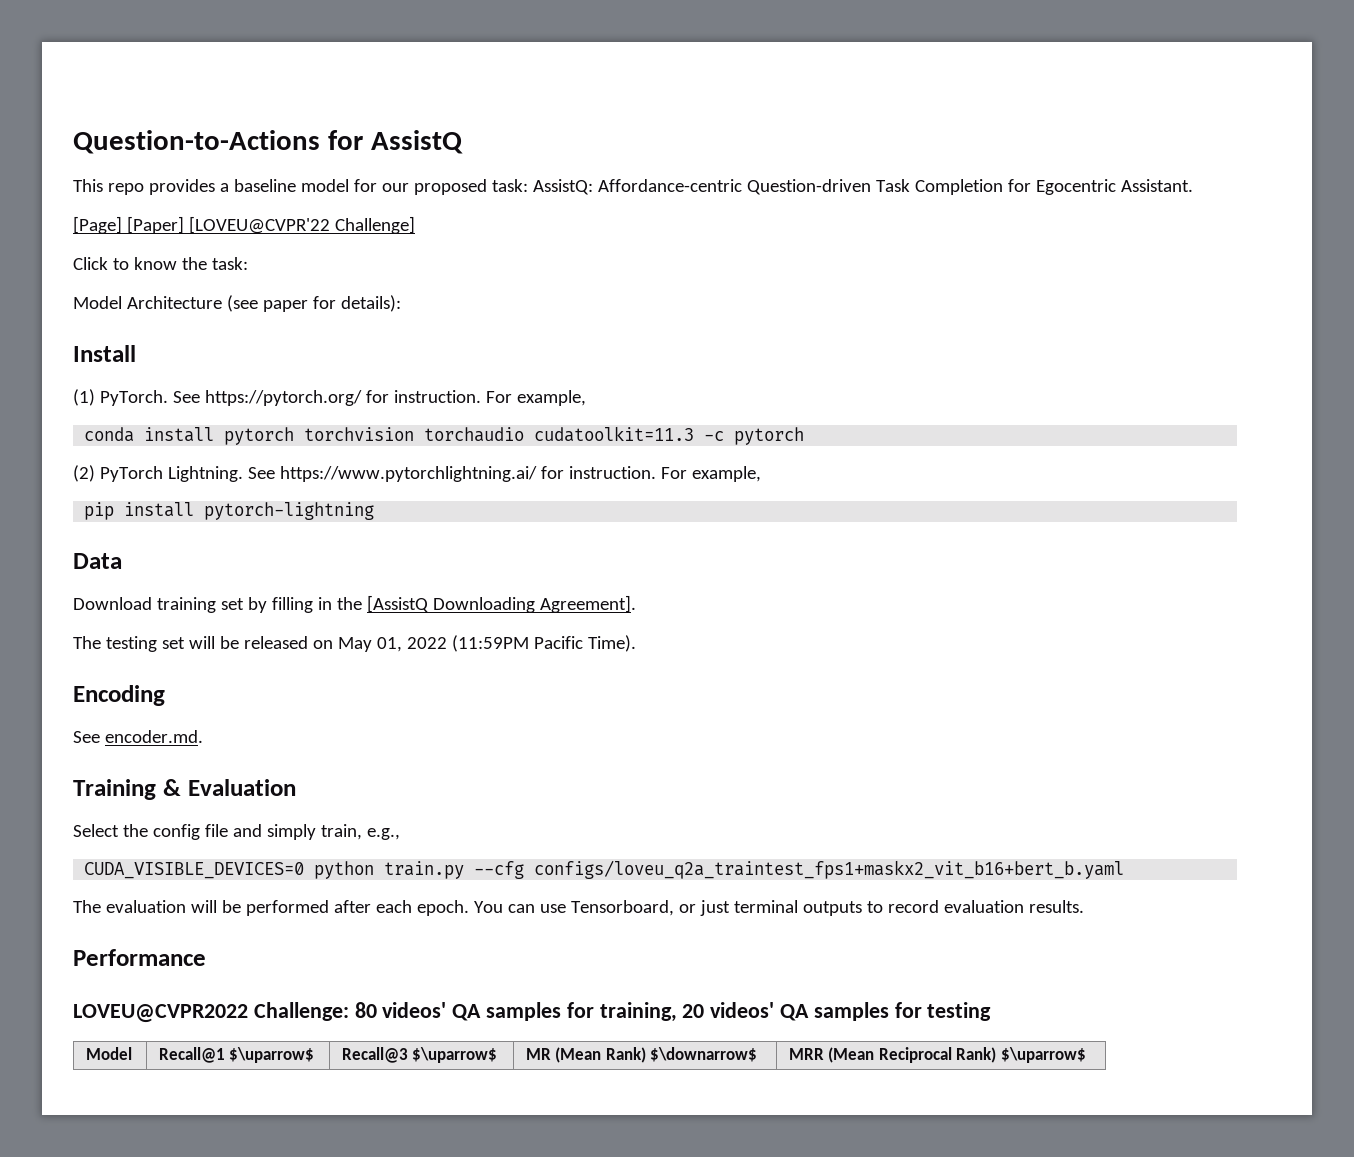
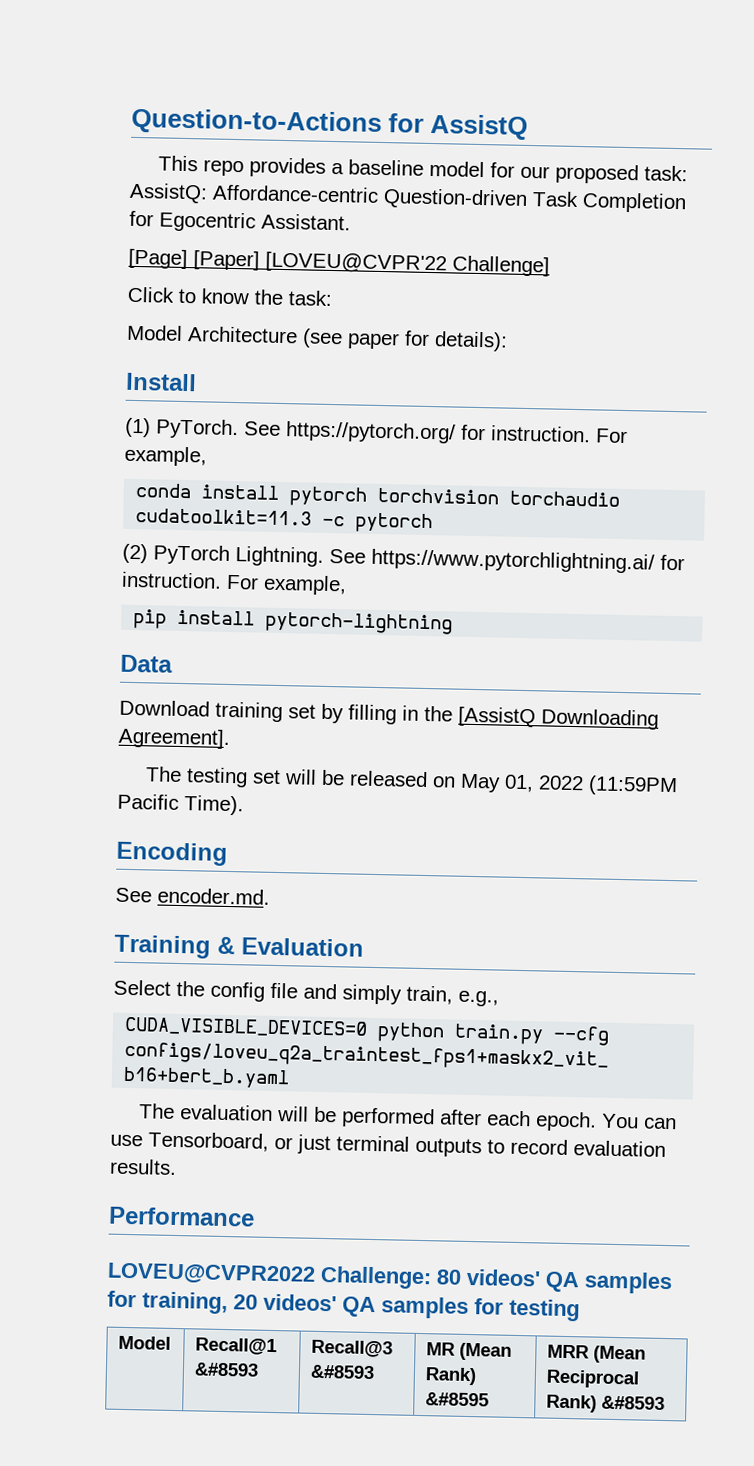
- Model | Recall@1 $\uparrow$ | Recall@3 $\uparrow$ | MR (Mean Rank) $\downarrow$ | MRR (Mean Reciprocal Rank) $\uparrow$
+ Model | Recall@1 &#8593 | Recall@3 &#8593 | MR (Mean Rank) &#8595 | MRR (Mean Reciprocal Rank) &#8593

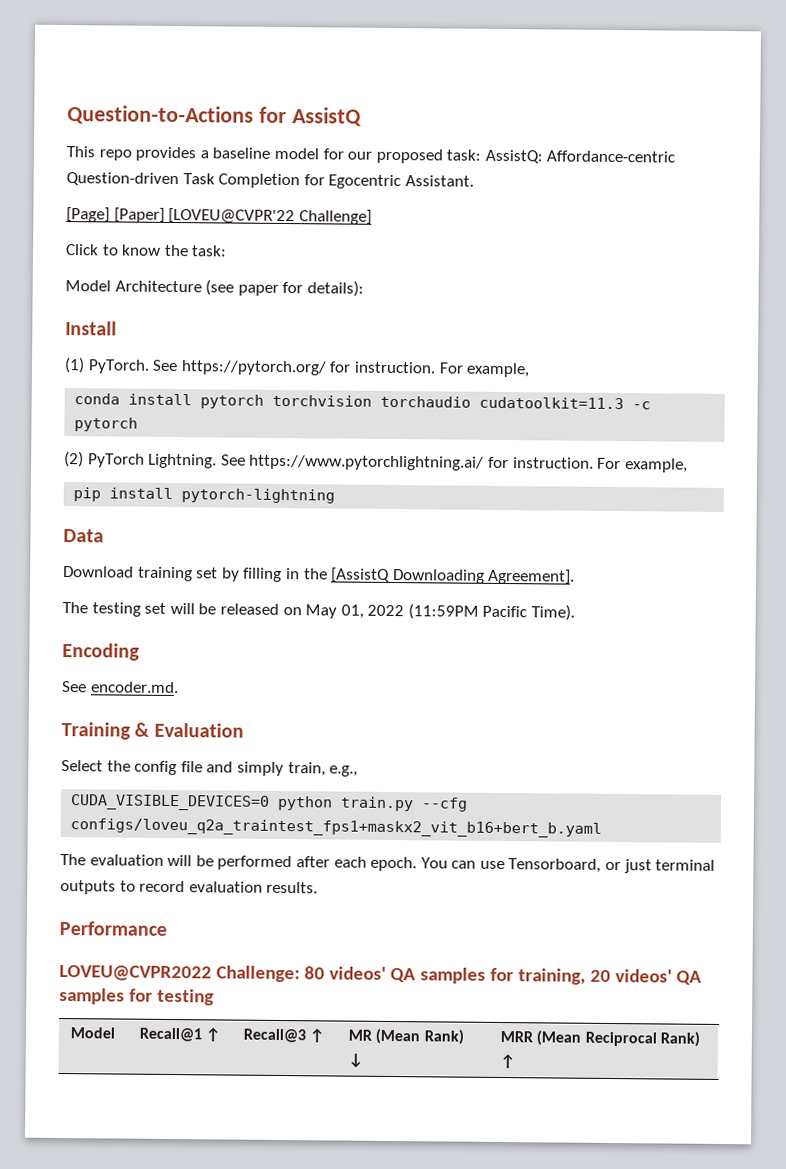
- Model | Recall@1 &#8593 | Recall@3 &#8593 | MR (Mean Rank) &#8595 | MRR (Mean Reciprocal Rank) &#8593
+ Model | Recall@1 ↑ | Recall@3 ↑ | MR (Mean Rank) ↓ | MRR (Mean Reciprocal Rank) ↑

